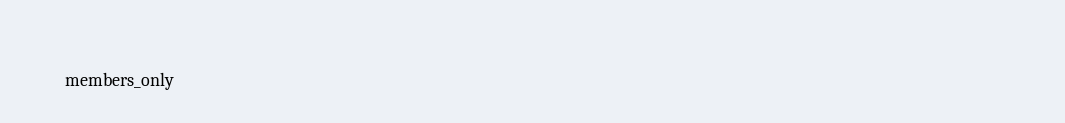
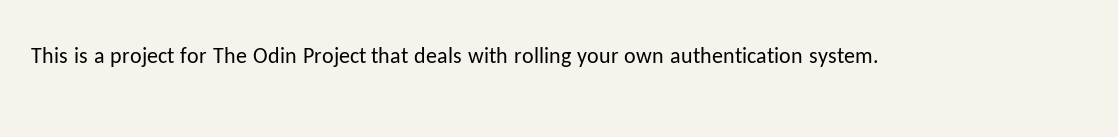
- members_only
+ This is a project for The Odin Project that deals with rolling your own authentication system.

